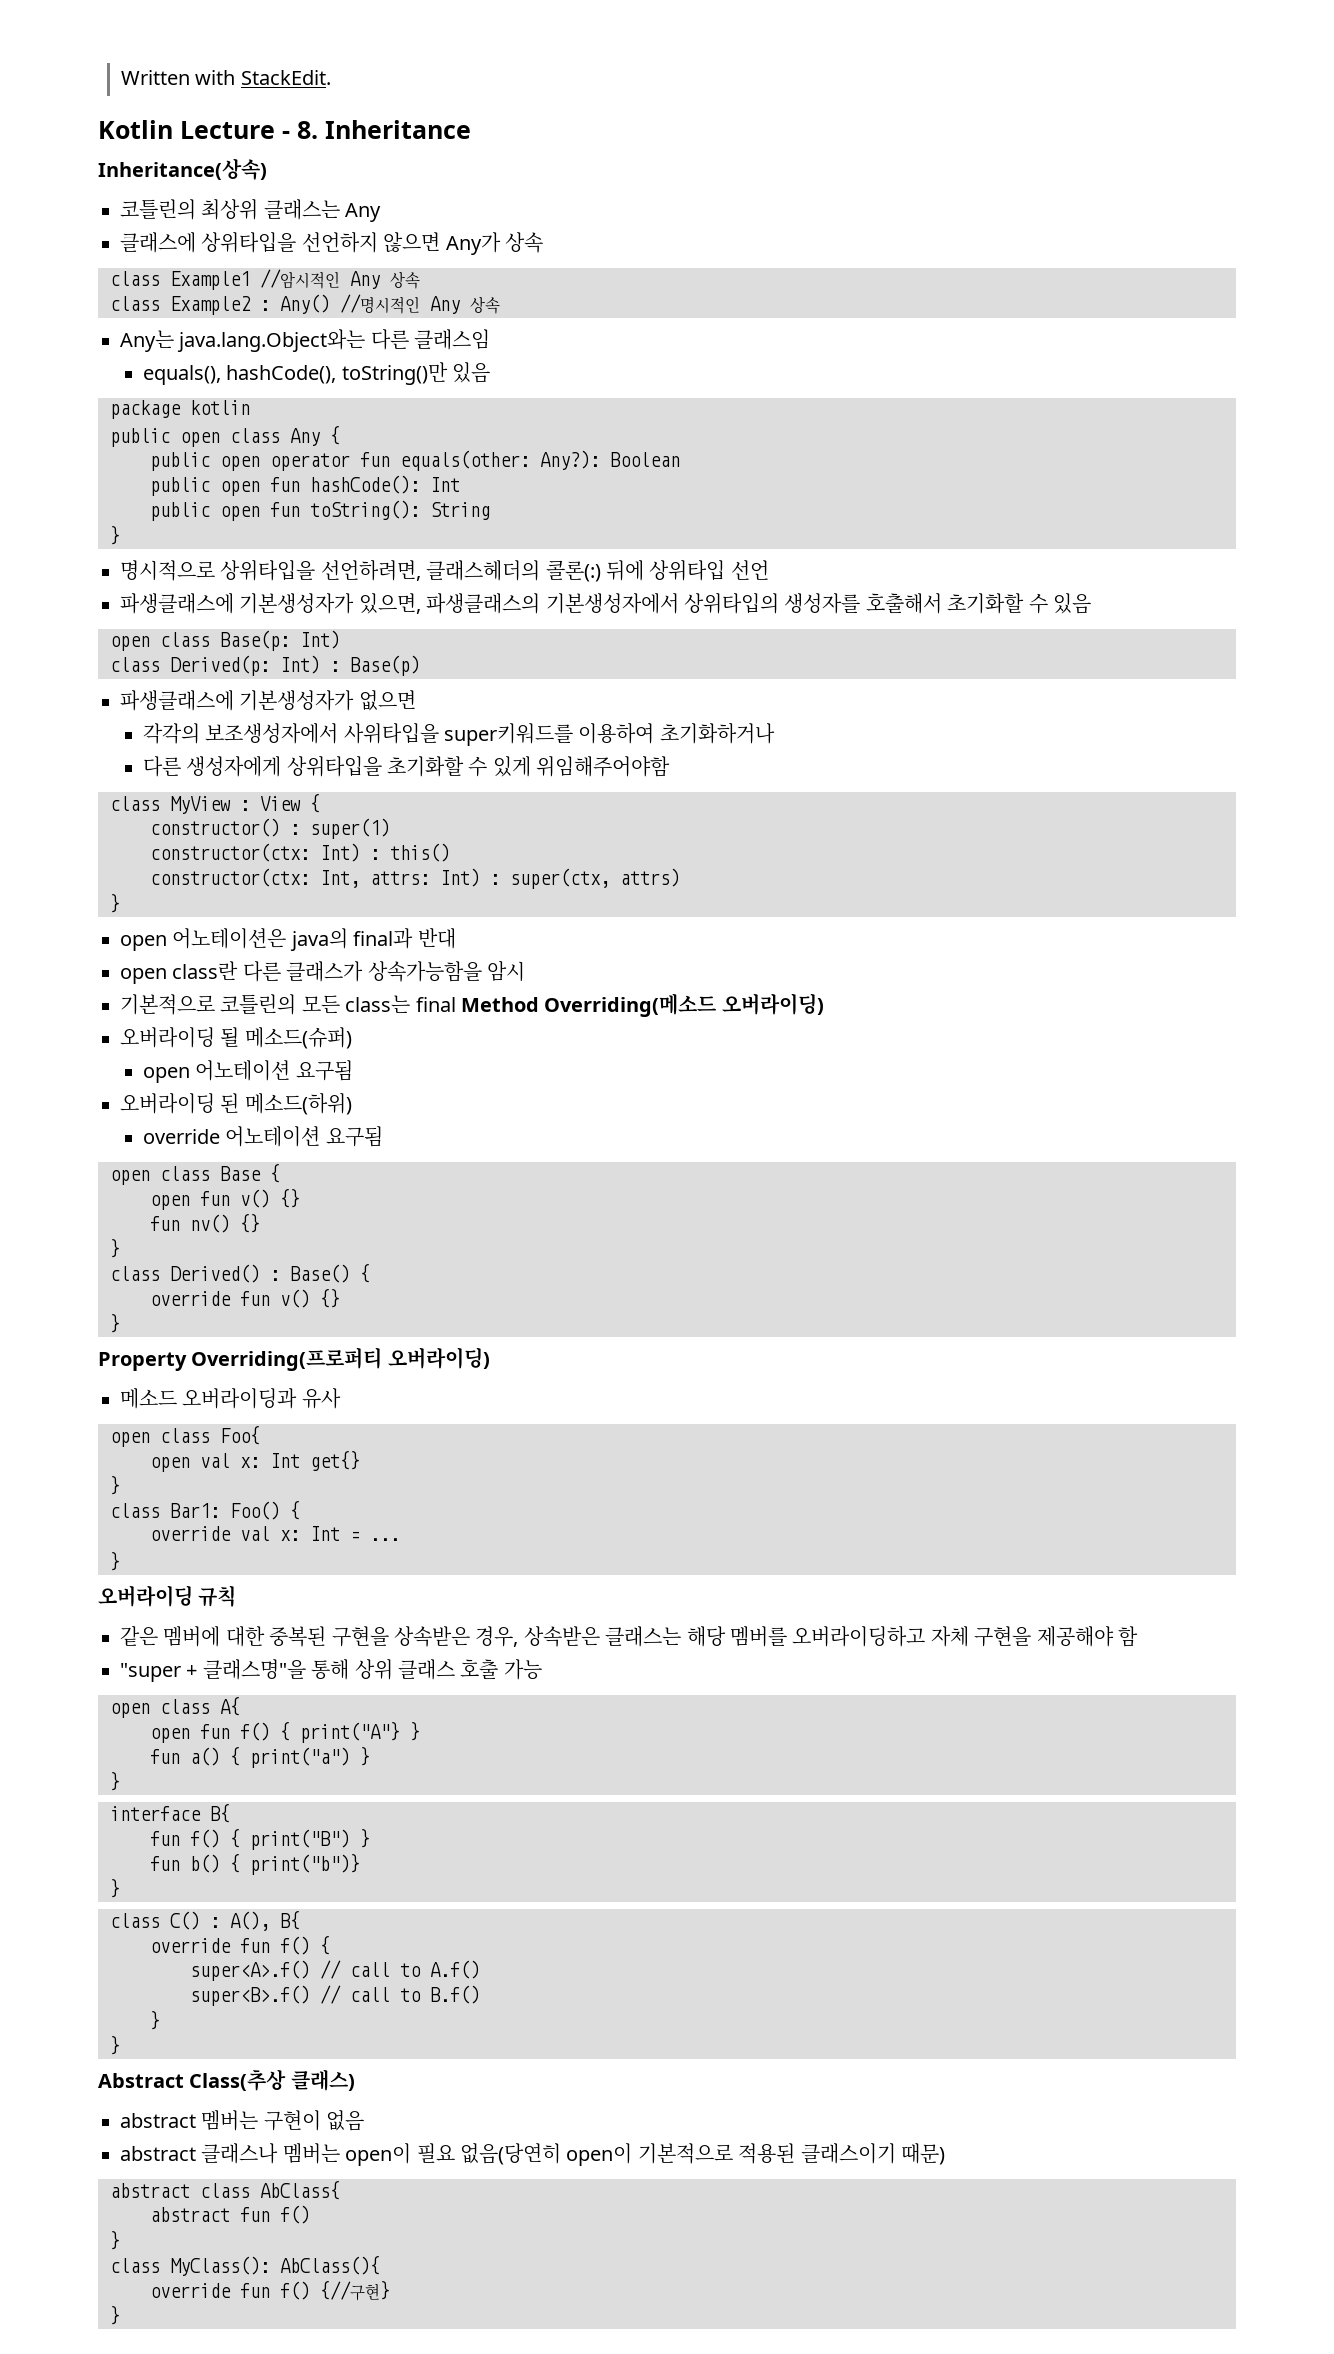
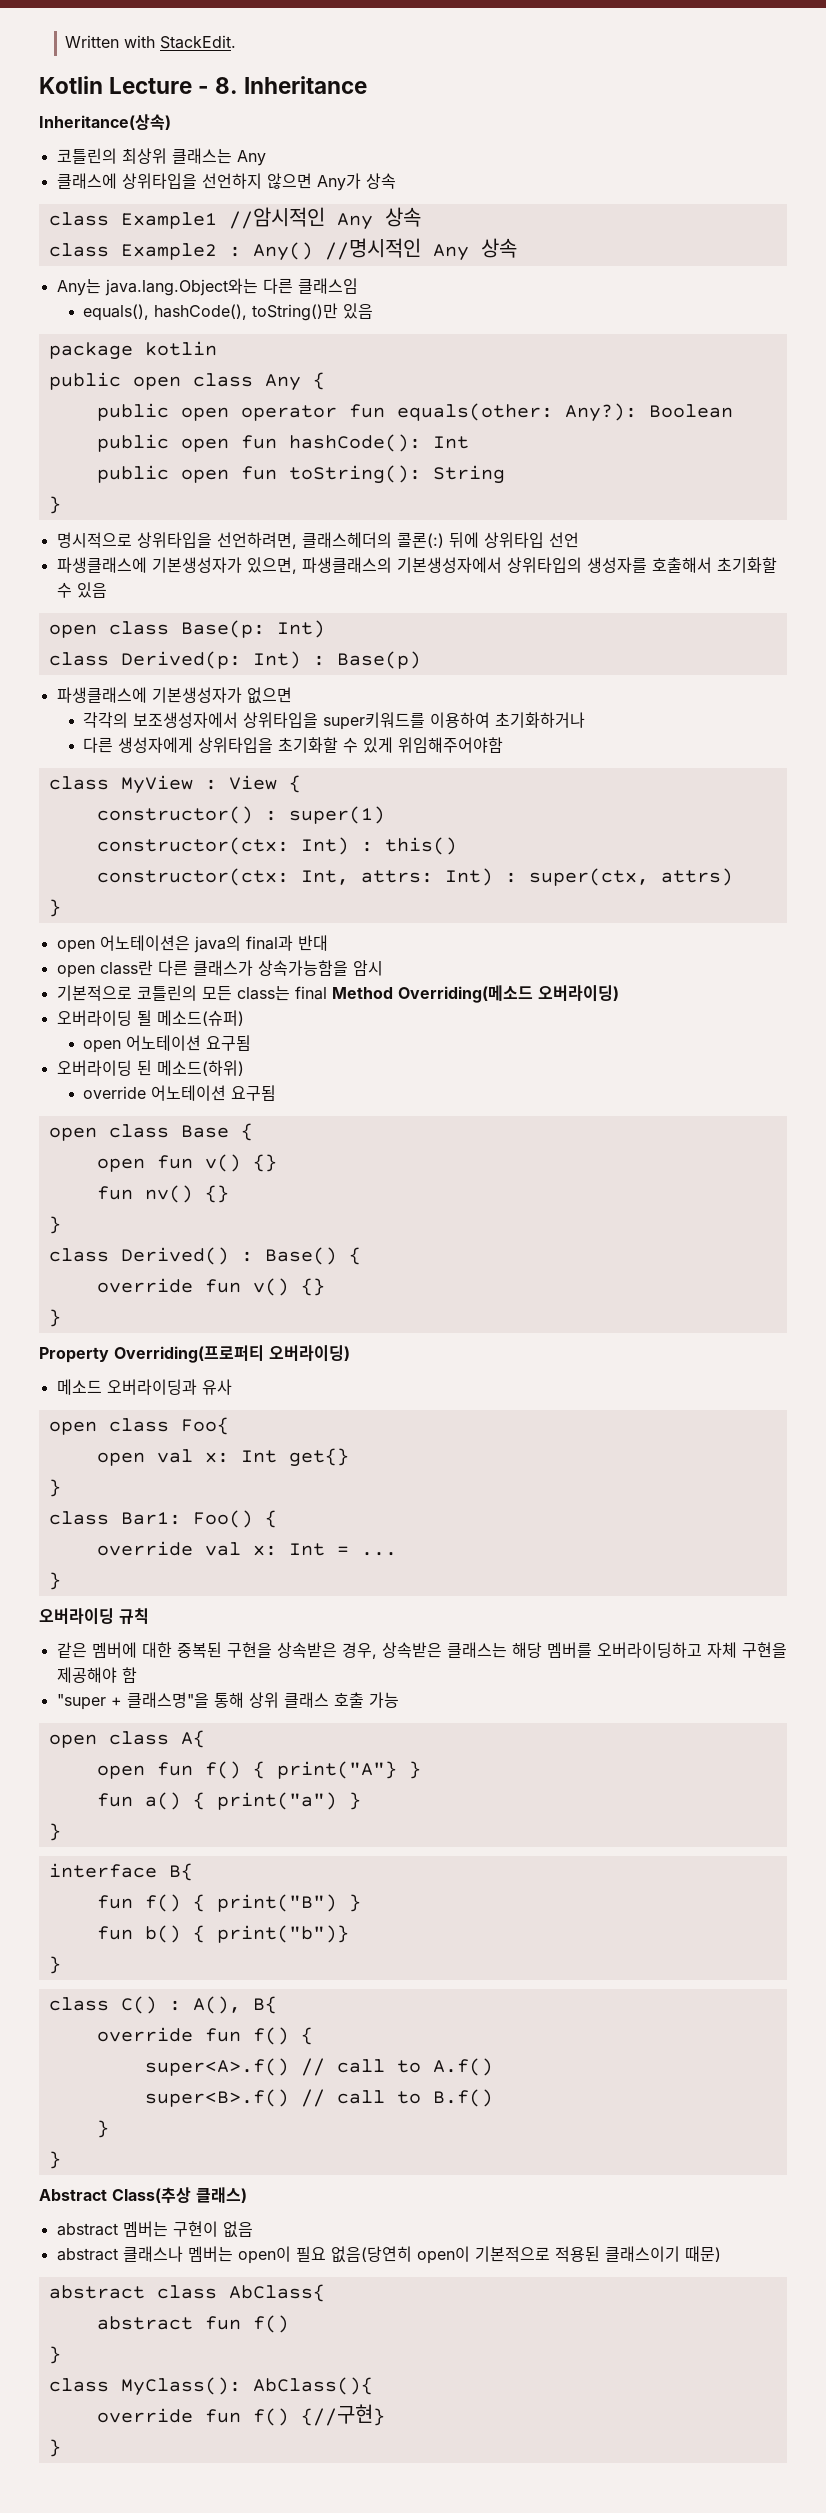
- 각각의 보조생성자에서 사위타입을 super키워드를 이용하여 초기화하거나
+ 각각의 보조생성자에서 상위타입을 super키워드를 이용하여 초기화하거나

